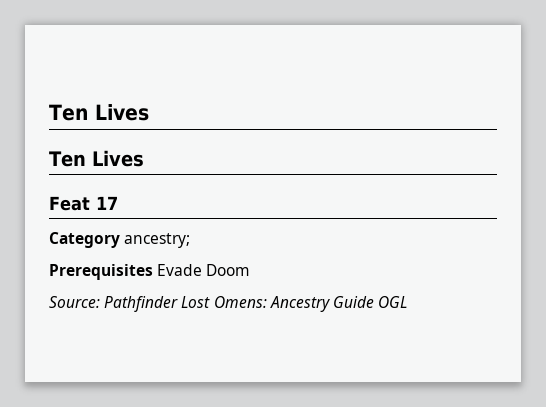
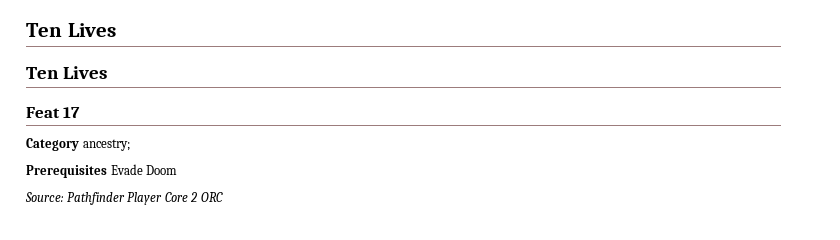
- Source: Pathfinder Lost Omens: Ancestry Guide OGL
+ Source: Pathfinder Player Core 2 ORC

